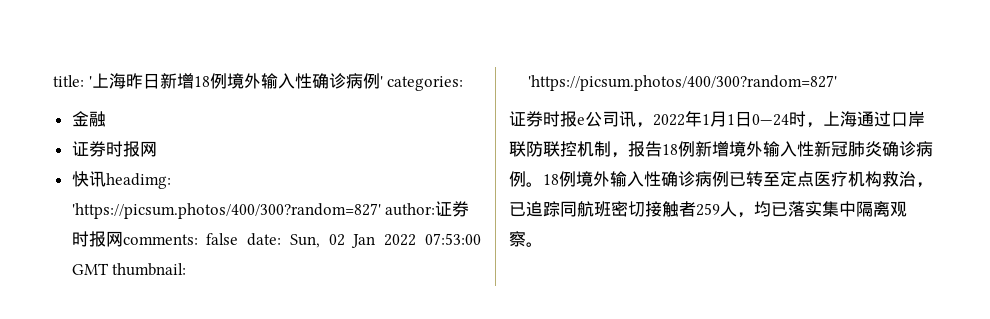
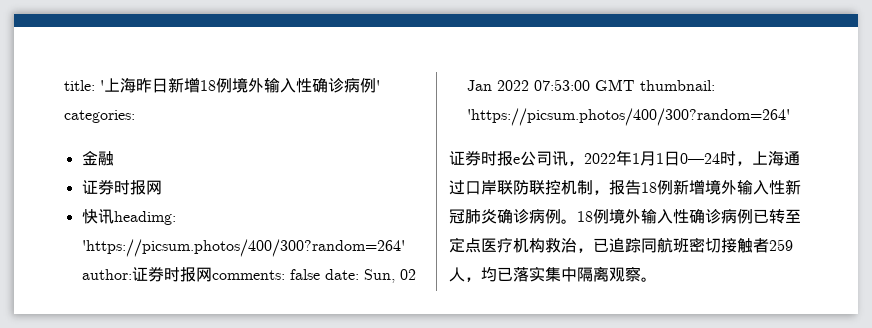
- 快讯headimg: 'https://picsum.photos/400/300?random=827' author:证券时报网comments: false date: Sun, 02 Jan 2022 07:53:00 GMT thumbnail: 'https://picsum.photos/400/300?random=827'
+ 快讯headimg: 'https://picsum.photos/400/300?random=264' author:证券时报网comments: false date: Sun, 02 Jan 2022 07:53:00 GMT thumbnail: 'https://picsum.photos/400/300?random=264'

